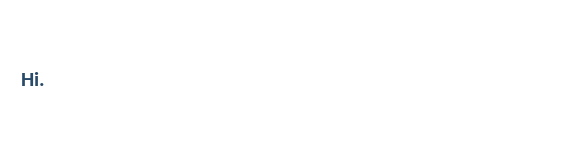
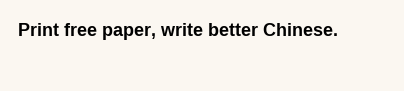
- Hi.
+ Print free paper, write better Chinese.

